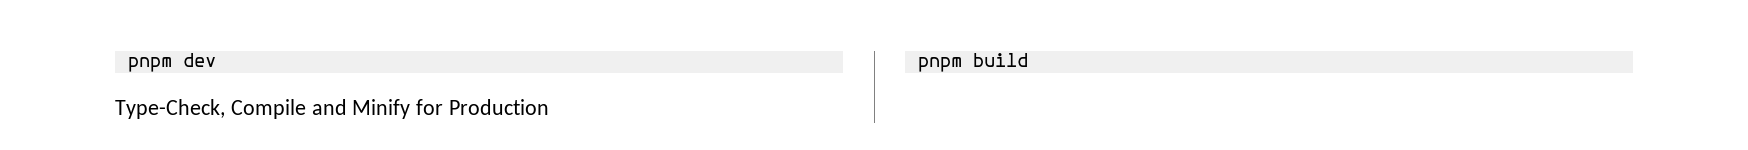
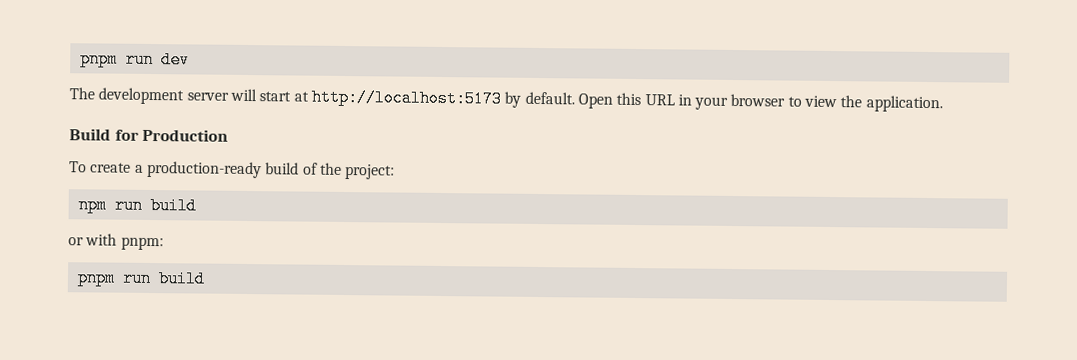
- pnpm dev
+ pnpm run dev
- Type-Check, Compile and Minify for Production
- pnpm build
+ The development server will start at http://localhost:5173 by default. Open this URL in your browser to view the application.
+ Build for Production
+ To create a production-ready build of the project:
+ npm run build
+ or with pnpm:
+ pnpm run build

